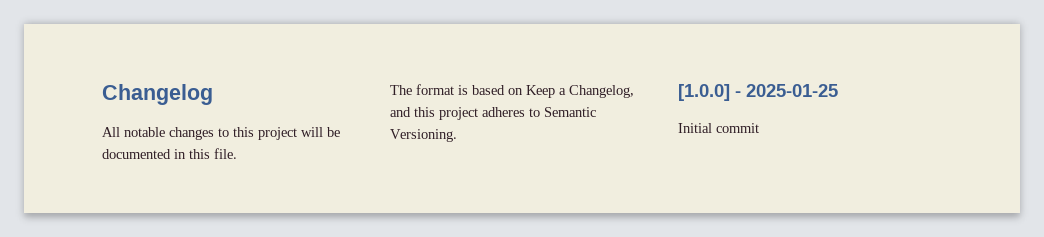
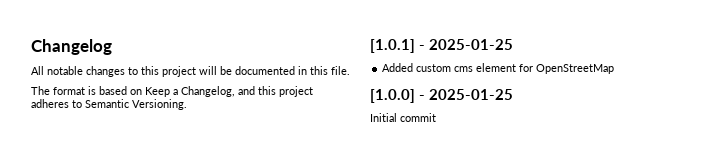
+ [1.0.1] - 2025-01-25
+ Added custom cms element for OpenStreetMap

